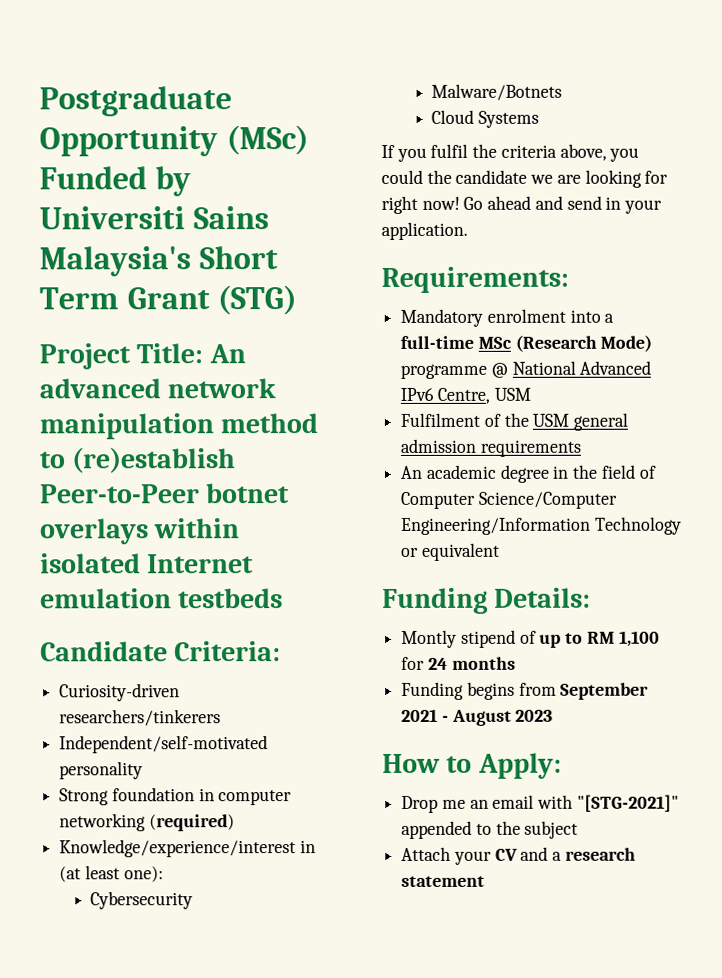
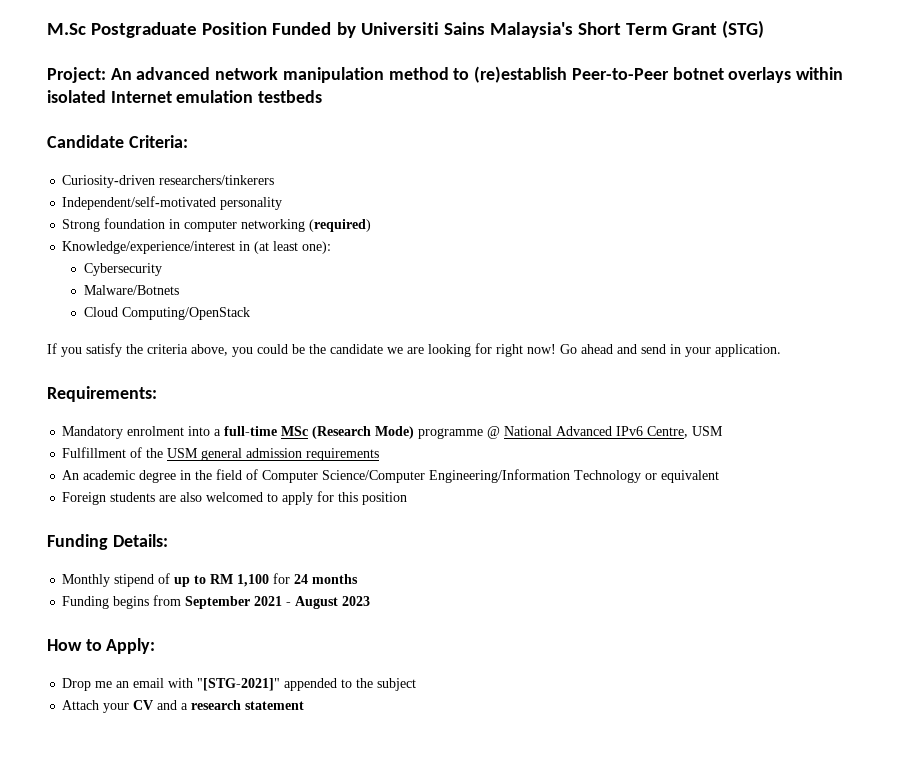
- Postgraduate Opportunity (MSc) Funded by Universiti Sains Malaysia's Short Term Grant (STG)
+ M.Sc Postgraduate Position Funded by Universiti Sains Malaysia's Short Term Grant (STG)
- Project Title: An advanced network manipulation method to (re)establish Peer-to-Peer botnet overlays within isolated Internet emulation testbeds
+ Project: An advanced network manipulation method to (re)establish Peer-to-Peer botnet overlays within isolated Internet emulation testbeds
- Cloud Systems
+ Cloud Computing/OpenStack
- If you fulfil the criteria above, you could the candidate we are looking for right now!
+ If you satisfy the criteria above, you could be the candidate we are looking for right now!
- Fulfilment of the USM general admission requirements
+ Fulfillment of the USM general admission requirements
+ Foreign students are also welcomed to apply for this position
- Montly stipend of up to RM 1,100 for 24 months
+ Monthly stipend of up to RM 1,100 for 24 months

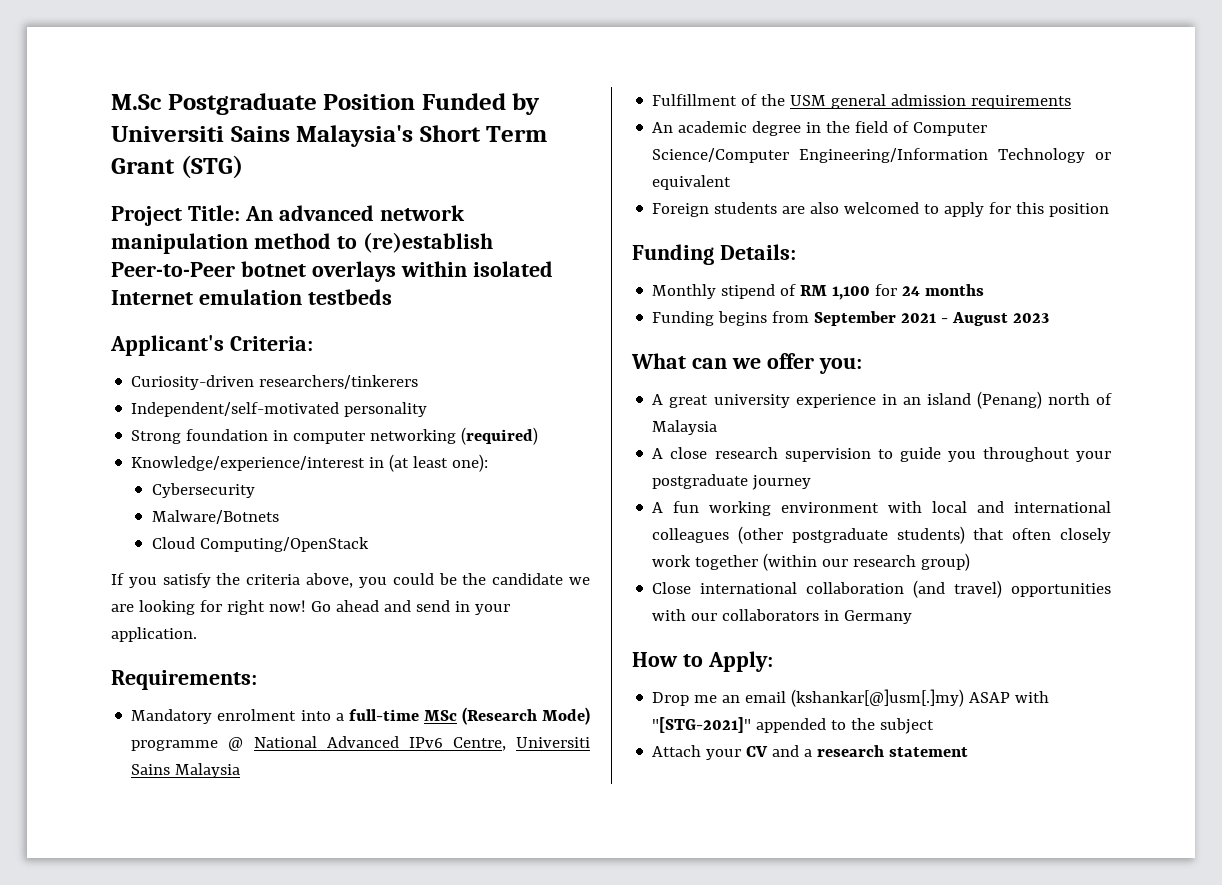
- Project: An advanced network manipulation method to (re)establish Peer-to-Peer botnet overlays within isolated Internet emulation testbeds
+ Project Title: An advanced network manipulation method to (re)establish Peer-to-Peer botnet overlays within isolated Internet emulation testbeds
- Candidate Criteria:
+ Applicant's Criteria:
- Mandatory enrolment into a full-time MSc (Research Mode) programme @ National Advanced IPv6 Centre, USM
+ Mandatory enrolment into a full-time MSc (Research Mode) programme @ National Advanced IPv6 Centre, Universiti Sains Malaysia
- Monthly stipend of up to RM 1,100 for 24 months
+ Monthly stipend of RM 1,100 for 24 months
+ What can we offer you:
+ A great university experience in an island (Penang) north of Malaysia
+ A close research supervision to guide you throughout your postgraduate journey
+ A fun working environment with local and international colleagues (other postgraduate students) that often closely work together (within our research group)
+ Close international collaboration (and travel) opportunities with our collaborators in Germany
- Drop me an email with "[STG-2021]" appended to the subject
+ Drop me an email (kshankar[@]usm[.]my) ASAP with "[STG-2021]" appended to the subject

